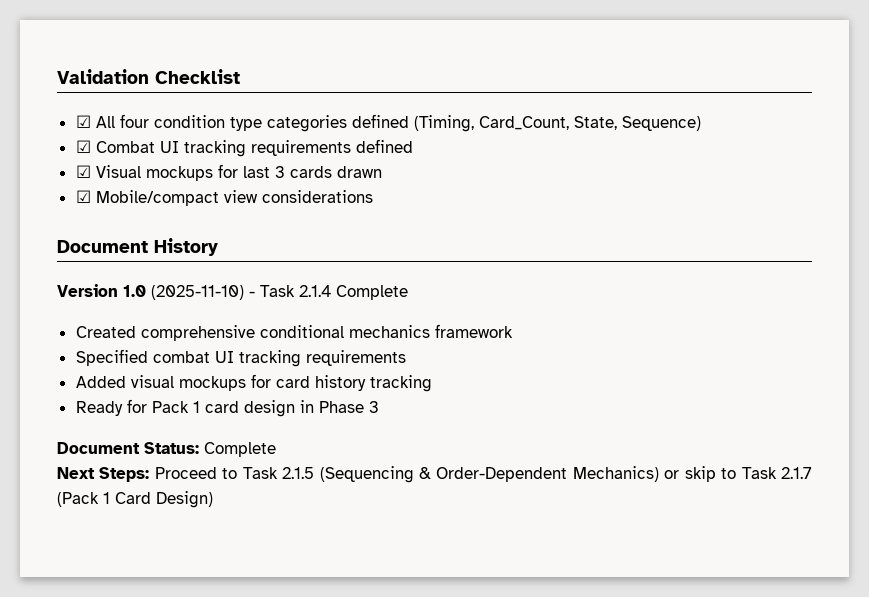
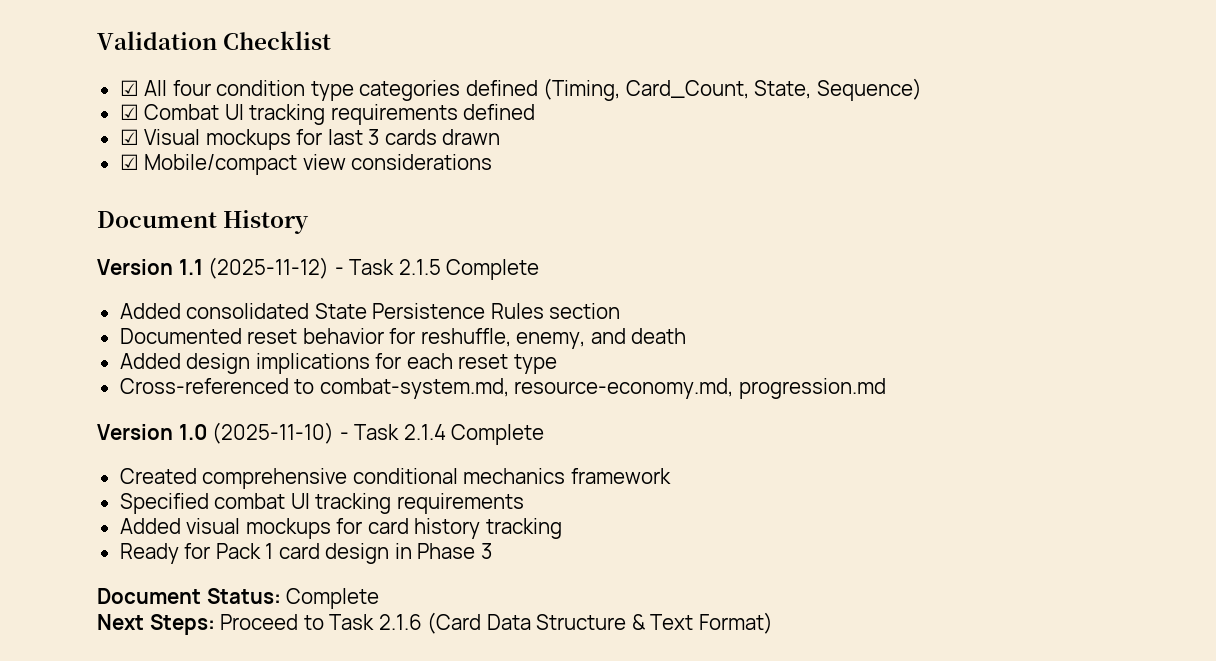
+ Version 1.1 (2025-11-12) - Task 2.1.5 Complete
+ Added consolidated State Persistence Rules section
+ Documented reset behavior for reshuffle, enemy, and death
+ Added design implications for each reset type
+ Cross-referenced to combat-system.md, resource-economy.md, progression.md
- Next Steps: Proceed to Task 2.1.5 (Sequencing & Order-Dependent Mechanics) or skip to Task 2.1.7 (Pack 1 Card Design)
+ Next Steps: Proceed to Task 2.1.6 (Card Data Structure & Text Format)

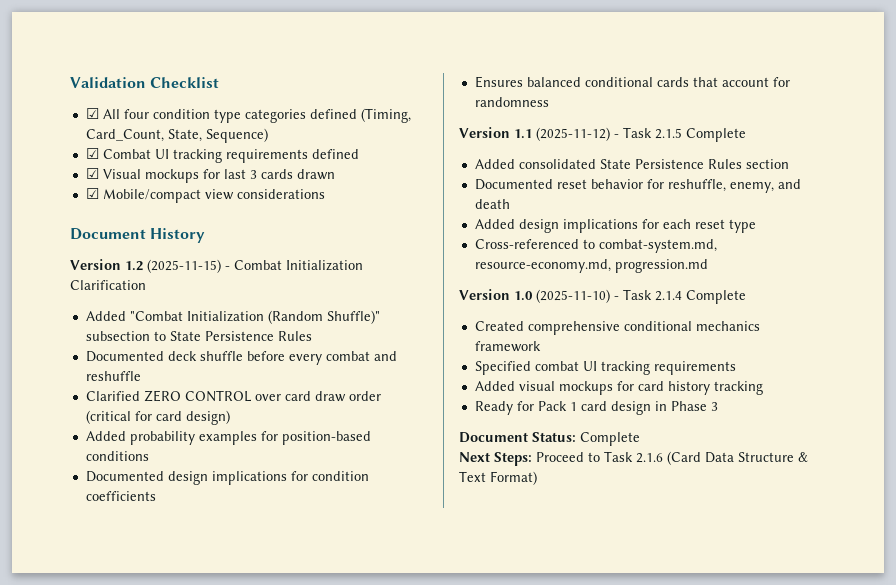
+ Version 1.2 (2025-11-15) - Combat Initialization Clarification
+ Added "Combat Initialization (Random Shuffle)" subsection to State Persistence Rules
+ Documented deck shuffle before every combat and reshuffle
+ Clarified ZERO CONTROL over card draw order (critical for card design)
+ Added probability examples for position-based conditions
+ Documented design implications for condition coefficients
+ Ensures balanced conditional cards that account for randomness

